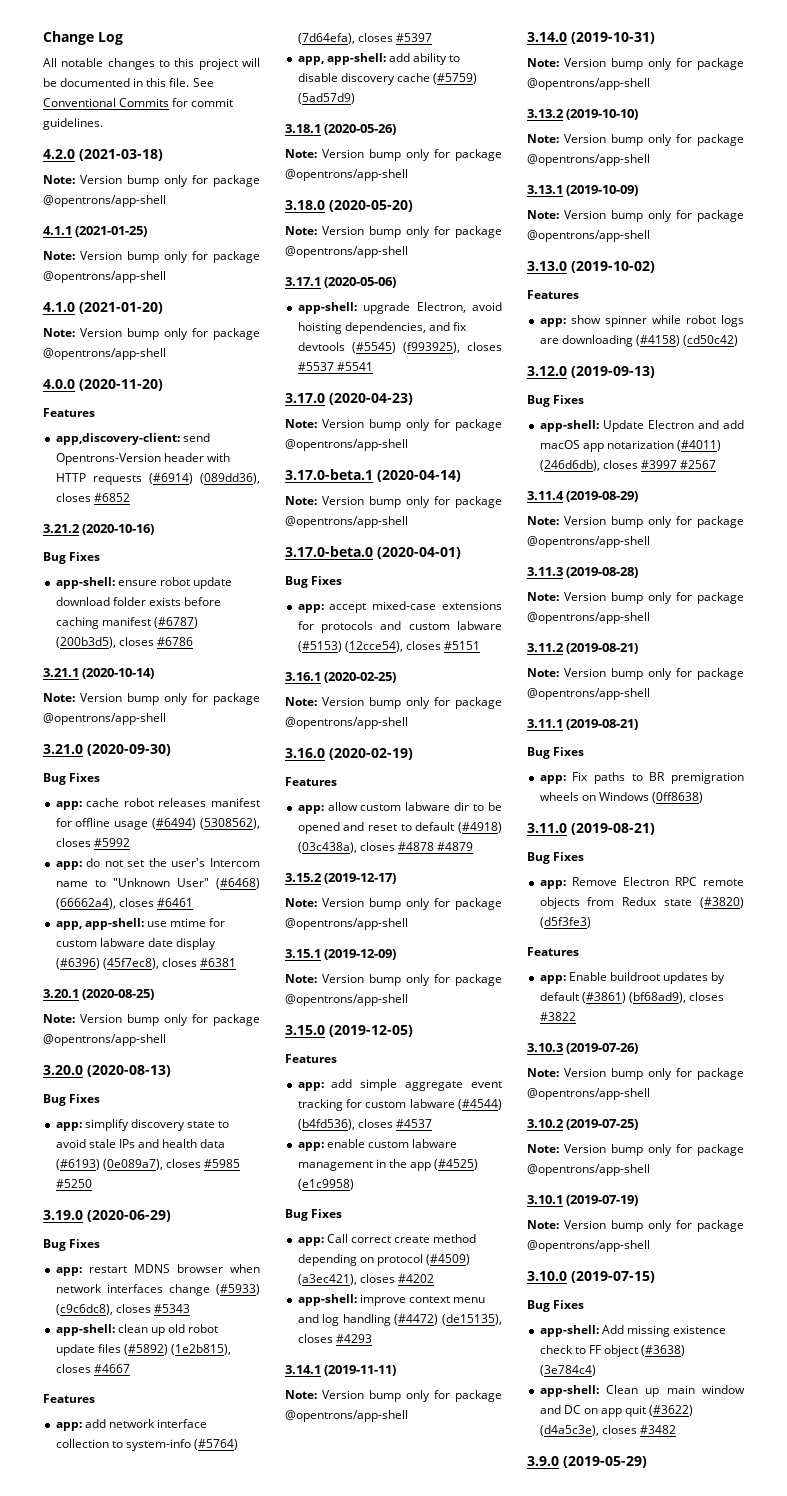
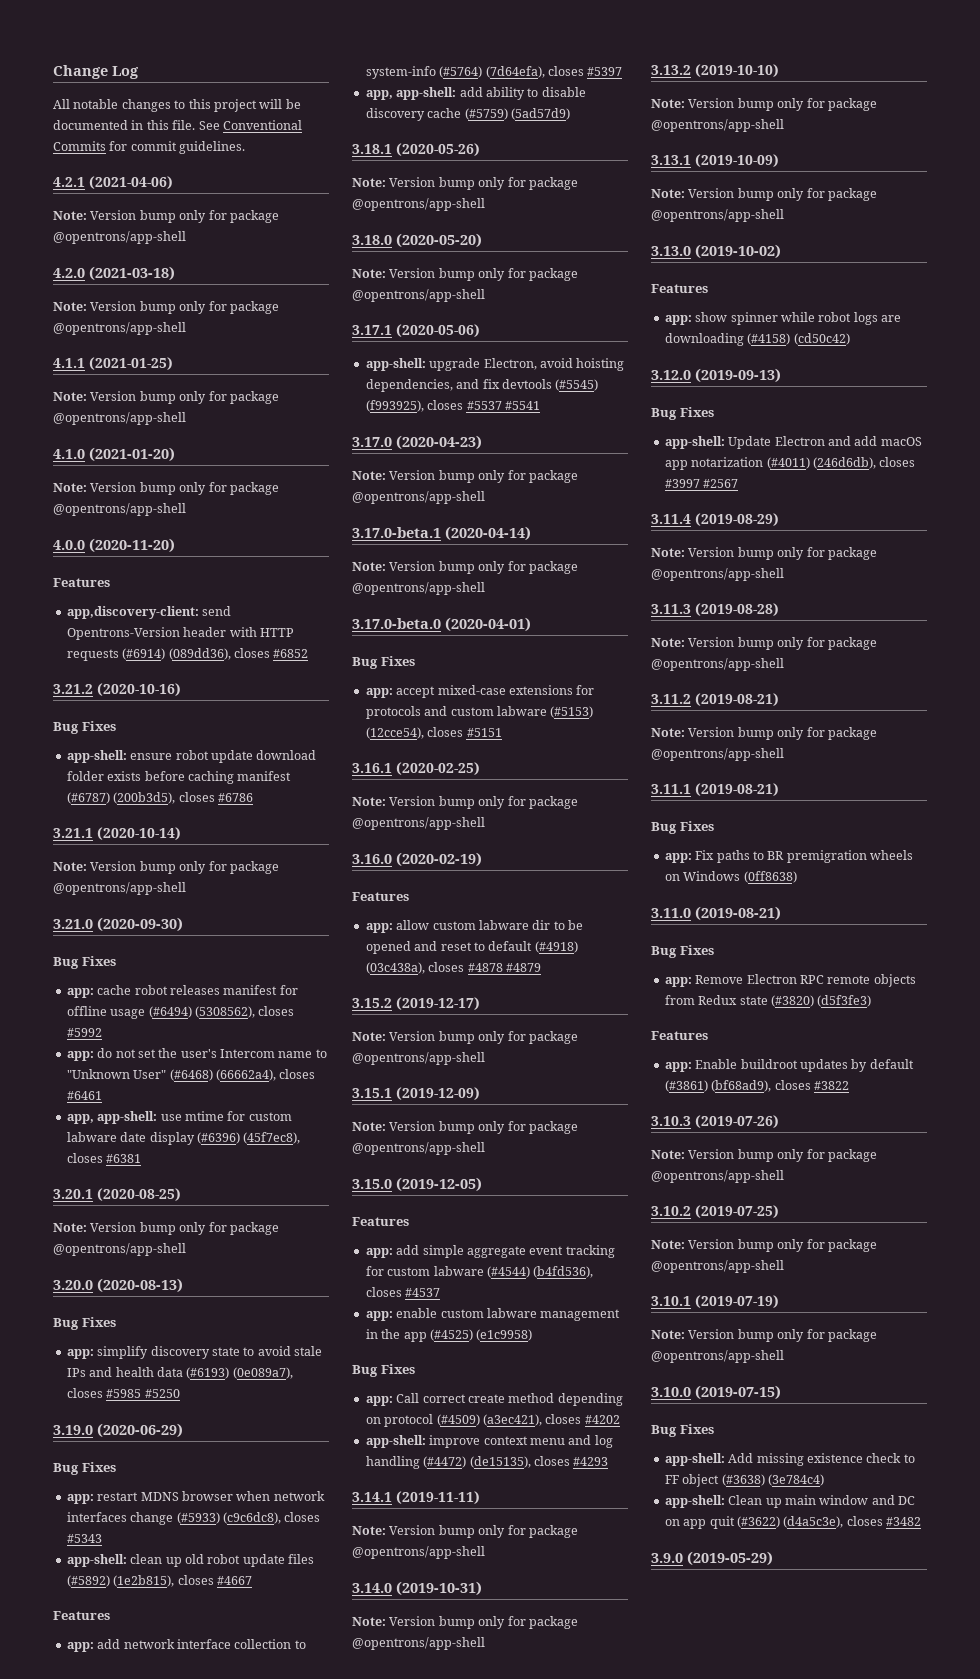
+ 4.2.1 (2021-04-06)
+ Note: Version bump only for package @opentrons/app-shell

